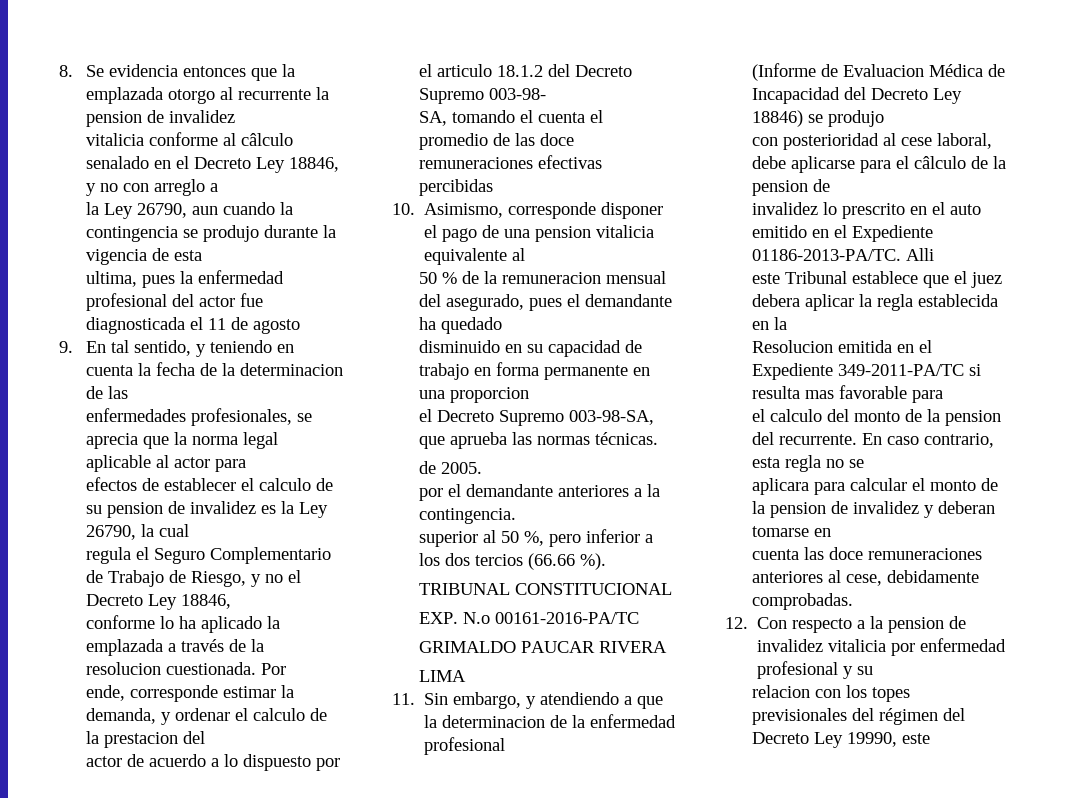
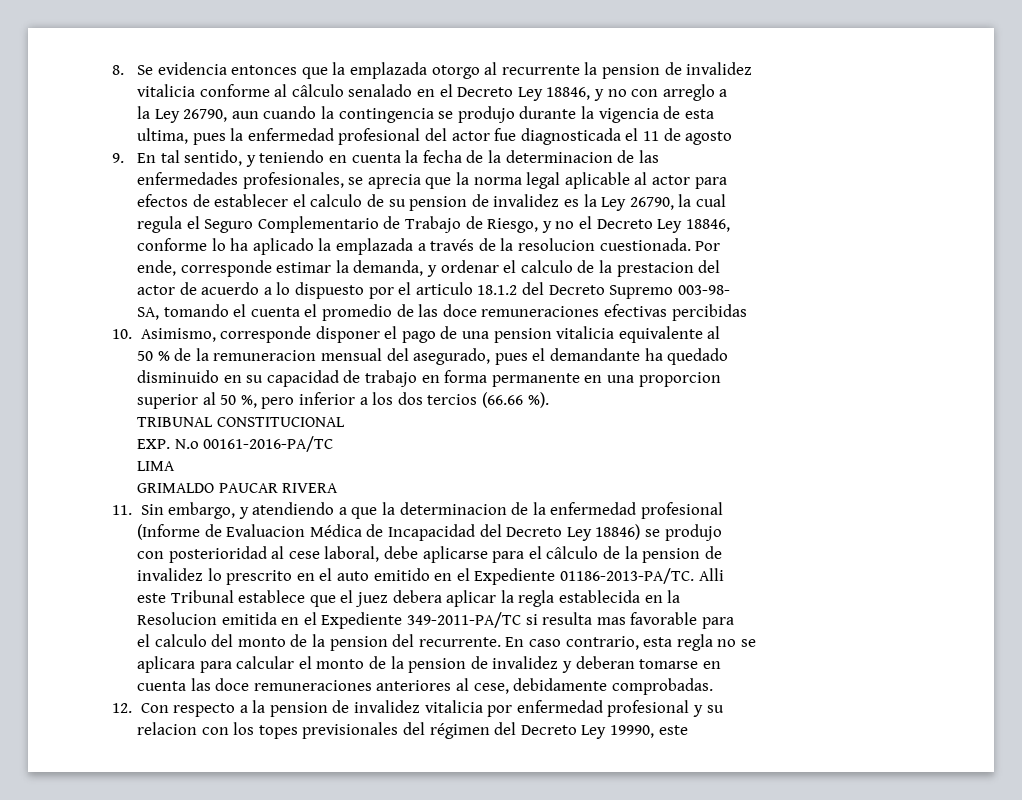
- el Decreto Supremo 003-98-SA, que aprueba las normas técnicas.
- de 2005.
- por el demandante anteriores a la contingencia.
+ LIMA
- LIMA

